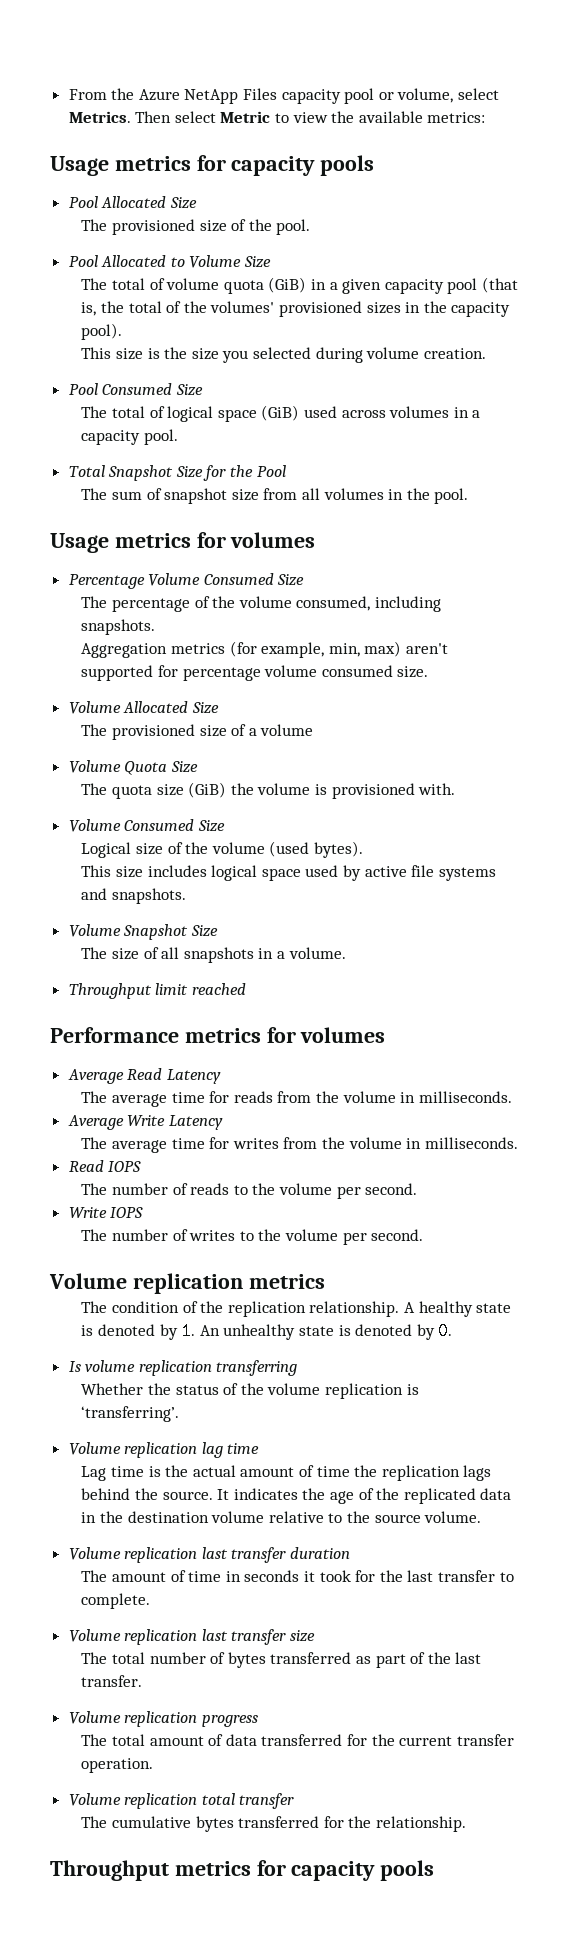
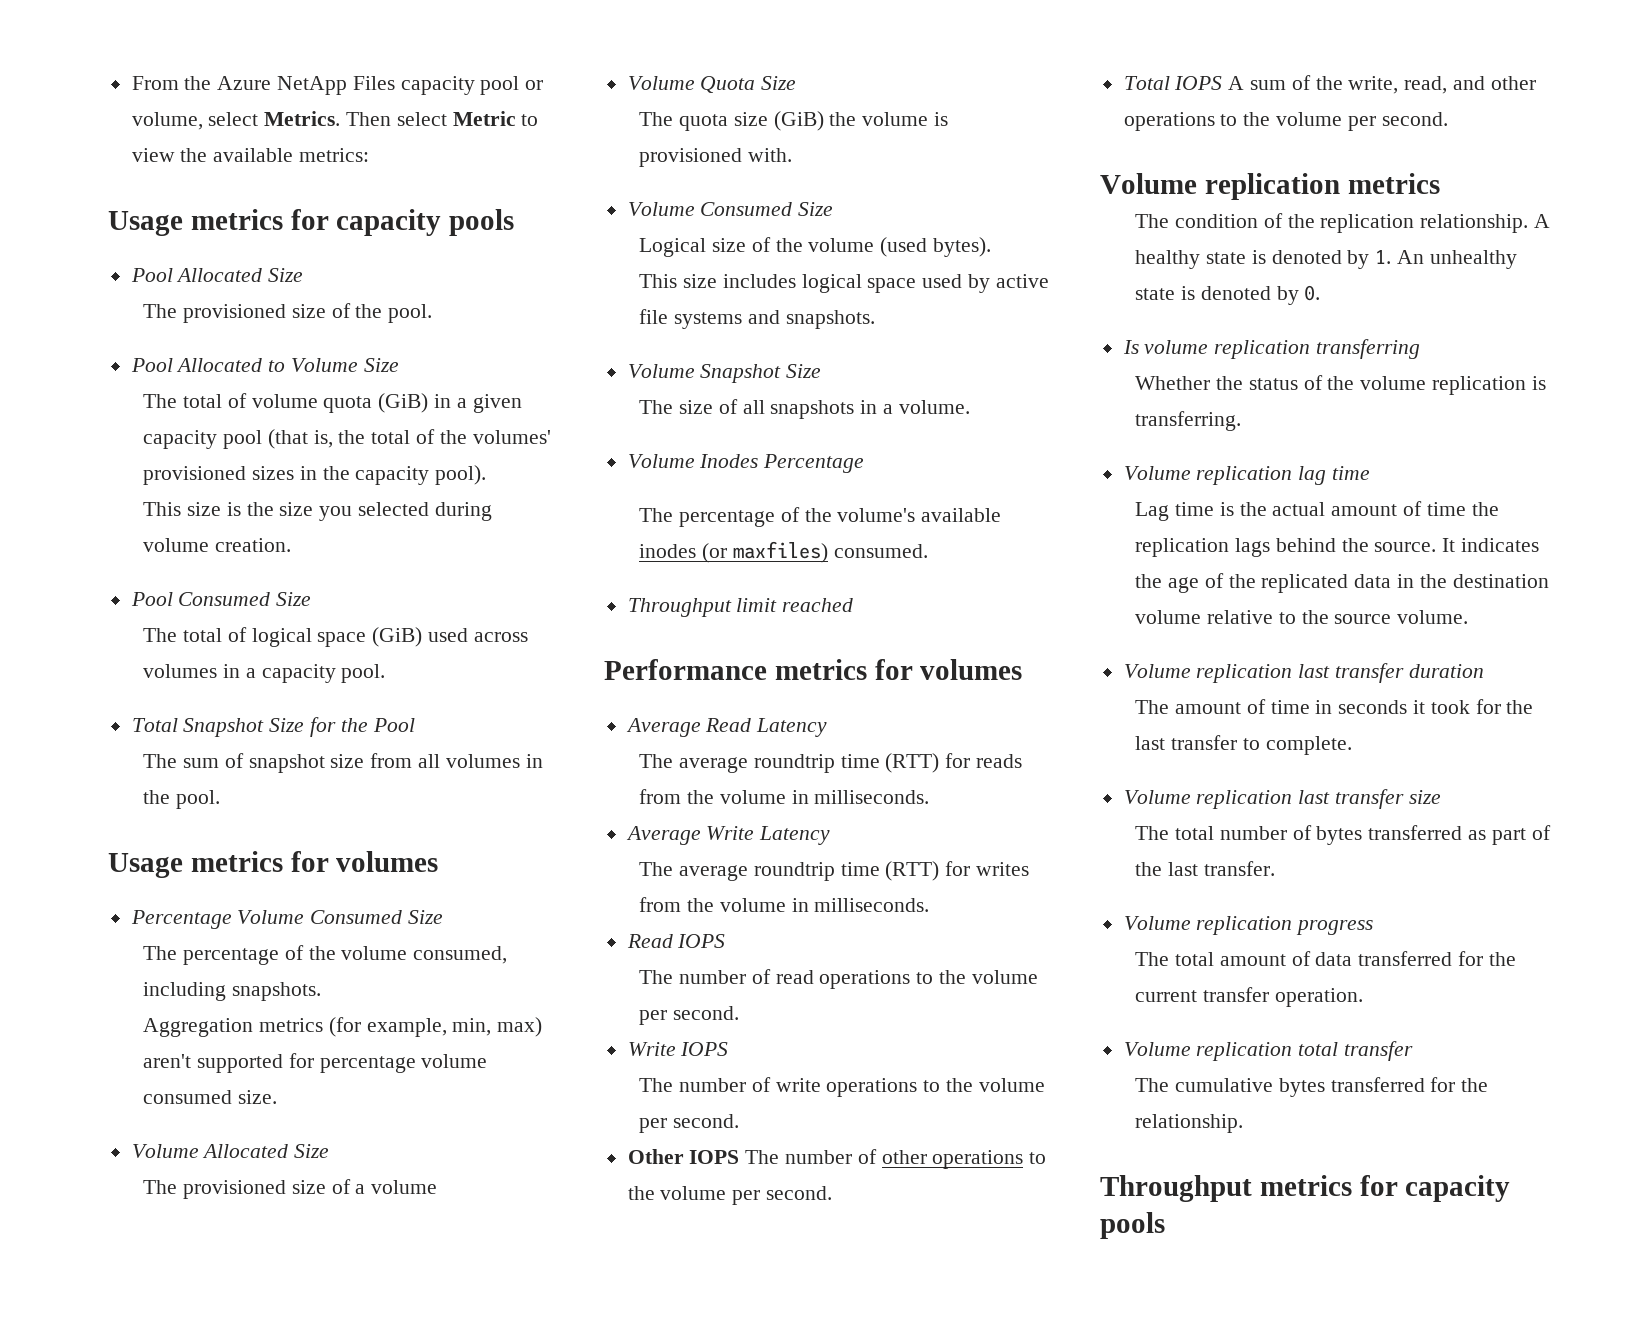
+ Volume Inodes Percentage
+ The percentage of the volume's available inodes (or maxfiles) consumed.
- The average time for reads from the volume in milliseconds.
+ The average roundtrip time (RTT) for reads from the volume in milliseconds.
- The average time for writes from the volume in milliseconds.
+ The average roundtrip time (RTT) for writes from the volume in milliseconds.
- The number of reads to the volume per second.
+ The number of read operations to the volume per second.
- The number of writes to the volume per second.
+ The number of write operations to the volume per second.
+ Other IOPS The number of other operations to the volume per second.
+ Total IOPS A sum of the write, read, and other operations to the volume per second.
- Whether the status of the volume replication is ‘transferring’.
+ Whether the status of the volume replication is transferring.

